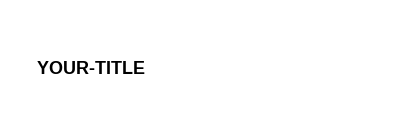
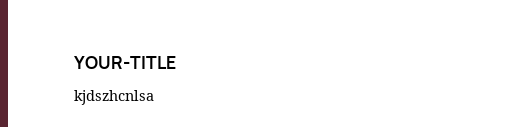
+ kjdszhcnlsa

